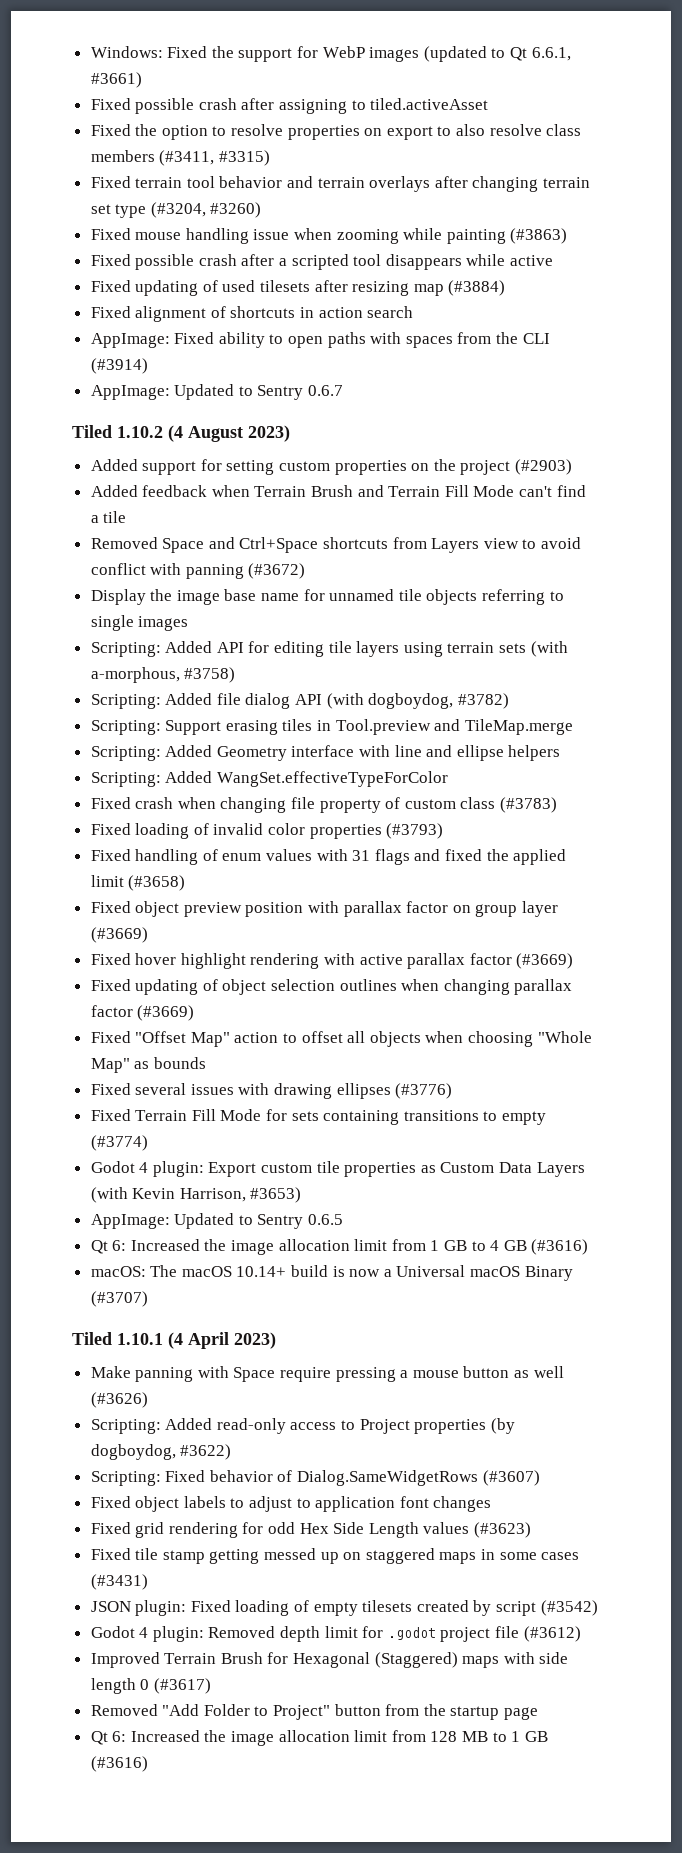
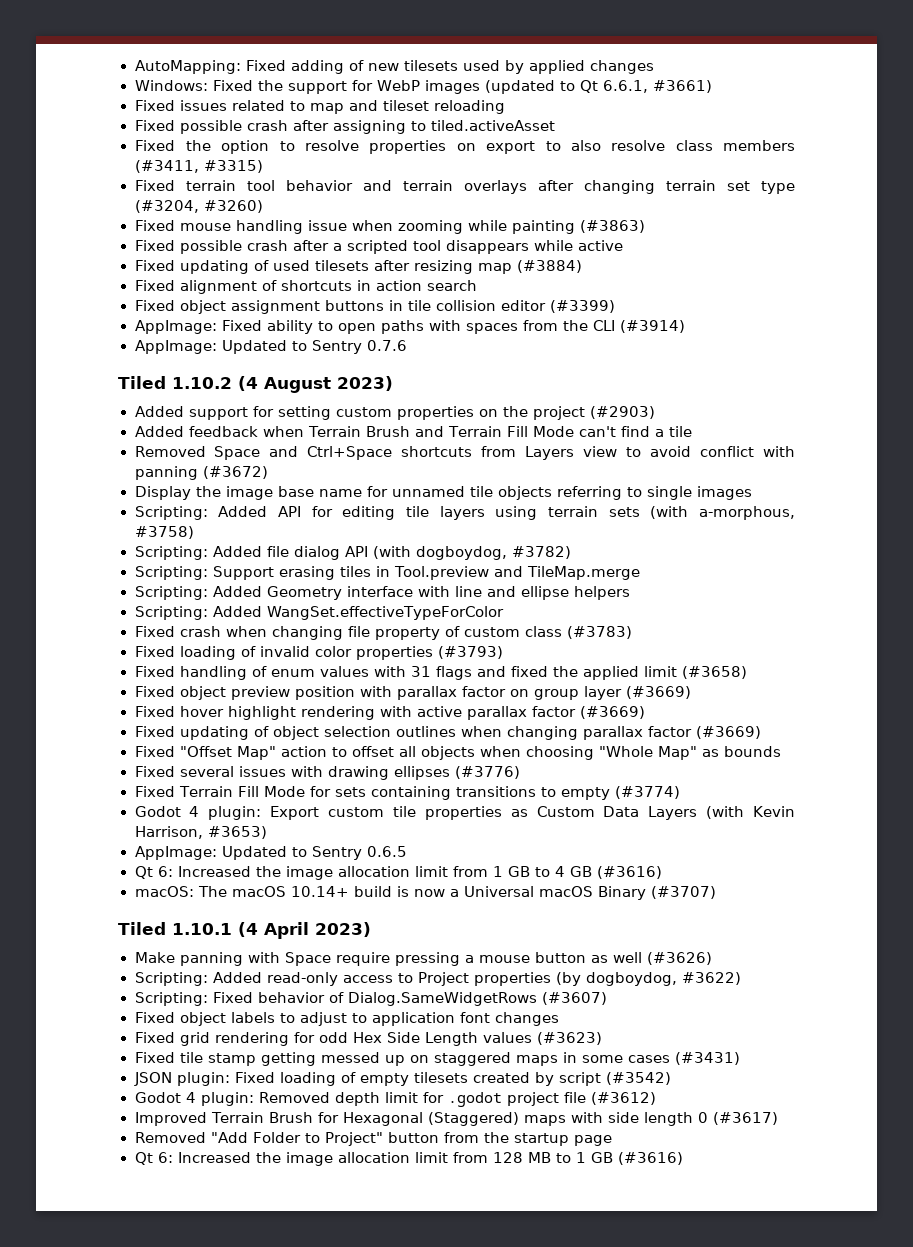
+ AutoMapping: Fixed adding of new tilesets used by applied changes
+ Fixed issues related to map and tileset reloading
+ Fixed object assignment buttons in tile collision editor (#3399)
- AppImage: Updated to Sentry 0.6.7
+ AppImage: Updated to Sentry 0.7.6

